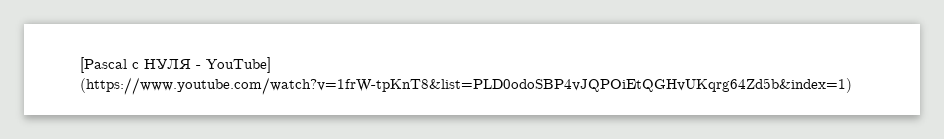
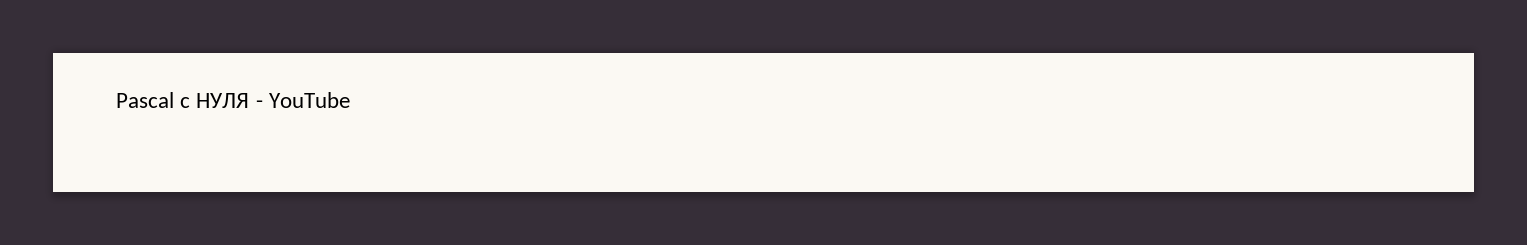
- [Pascal с НУЛЯ - YouTube] (https://www.youtube.com/watch?v=1frW-tpKnT8&list=PLD0odoSBP4vJQPOiEtQGHvUKqrg64Zd5b&index=1)
+ Pascal с НУЛЯ - YouTube

